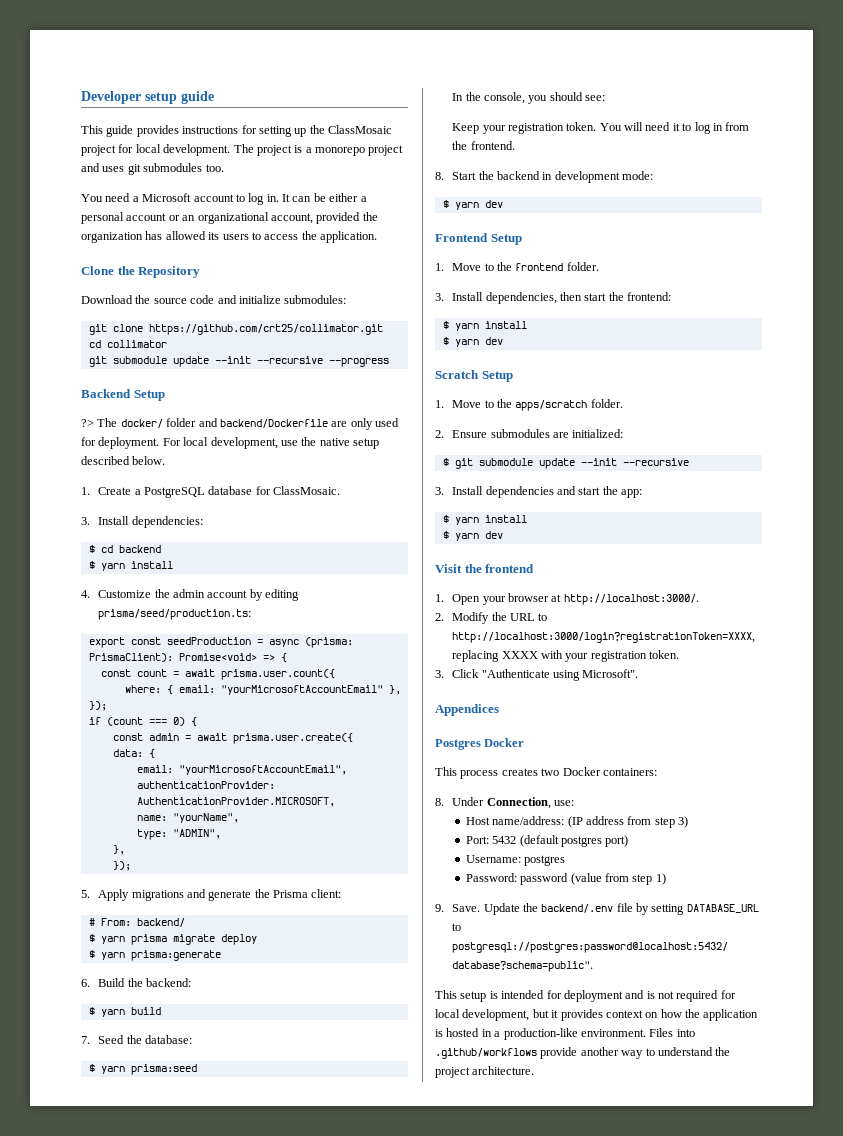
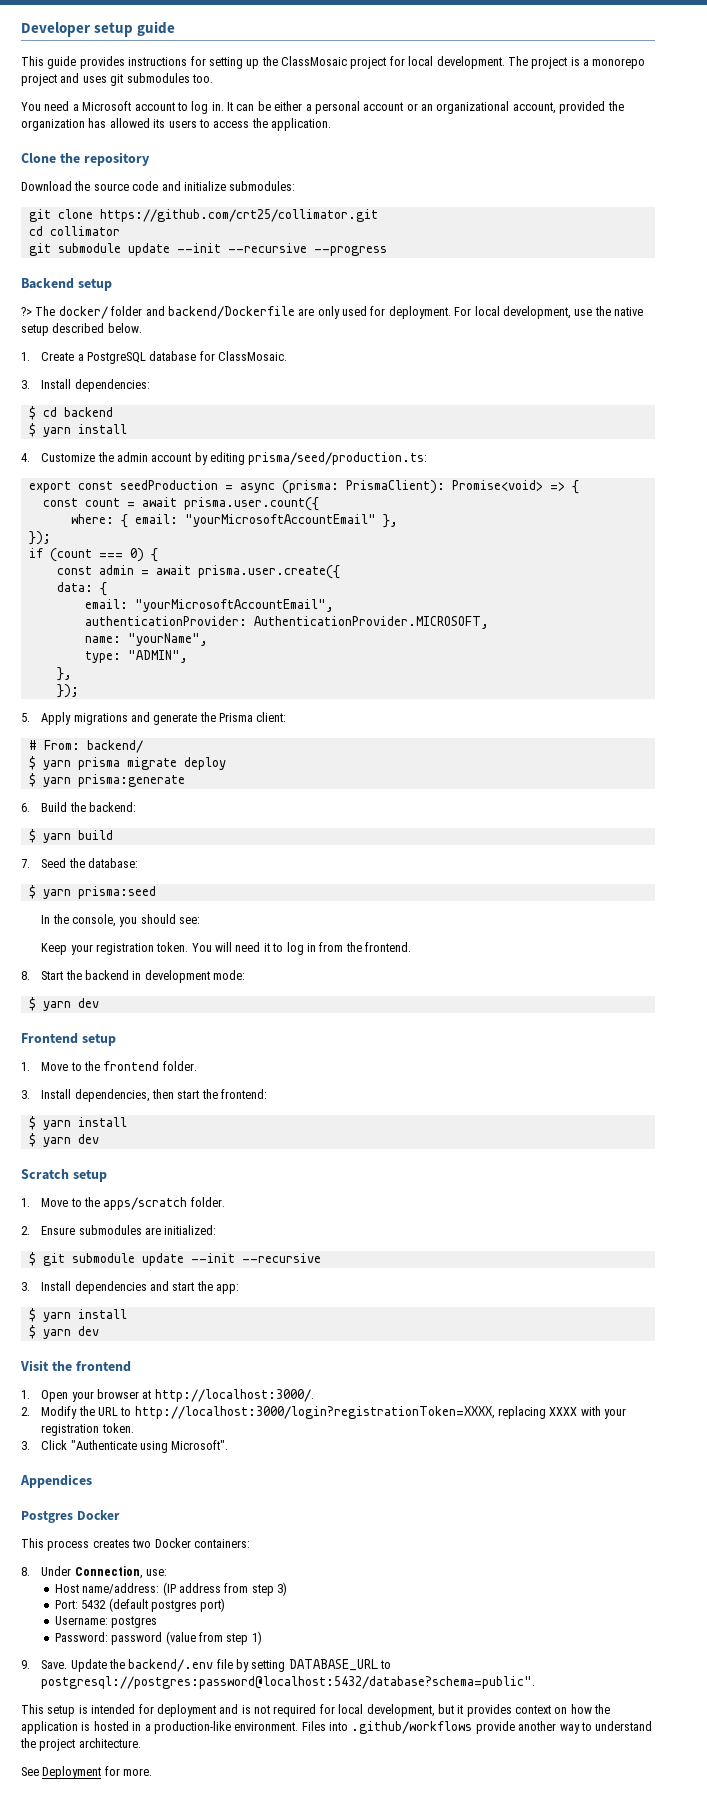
- Clone the Repository
+ Clone the repository
- Backend Setup
+ Backend setup
- Frontend Setup
+ Frontend setup
- Scratch Setup
+ Scratch setup
+ See Deployment for more.

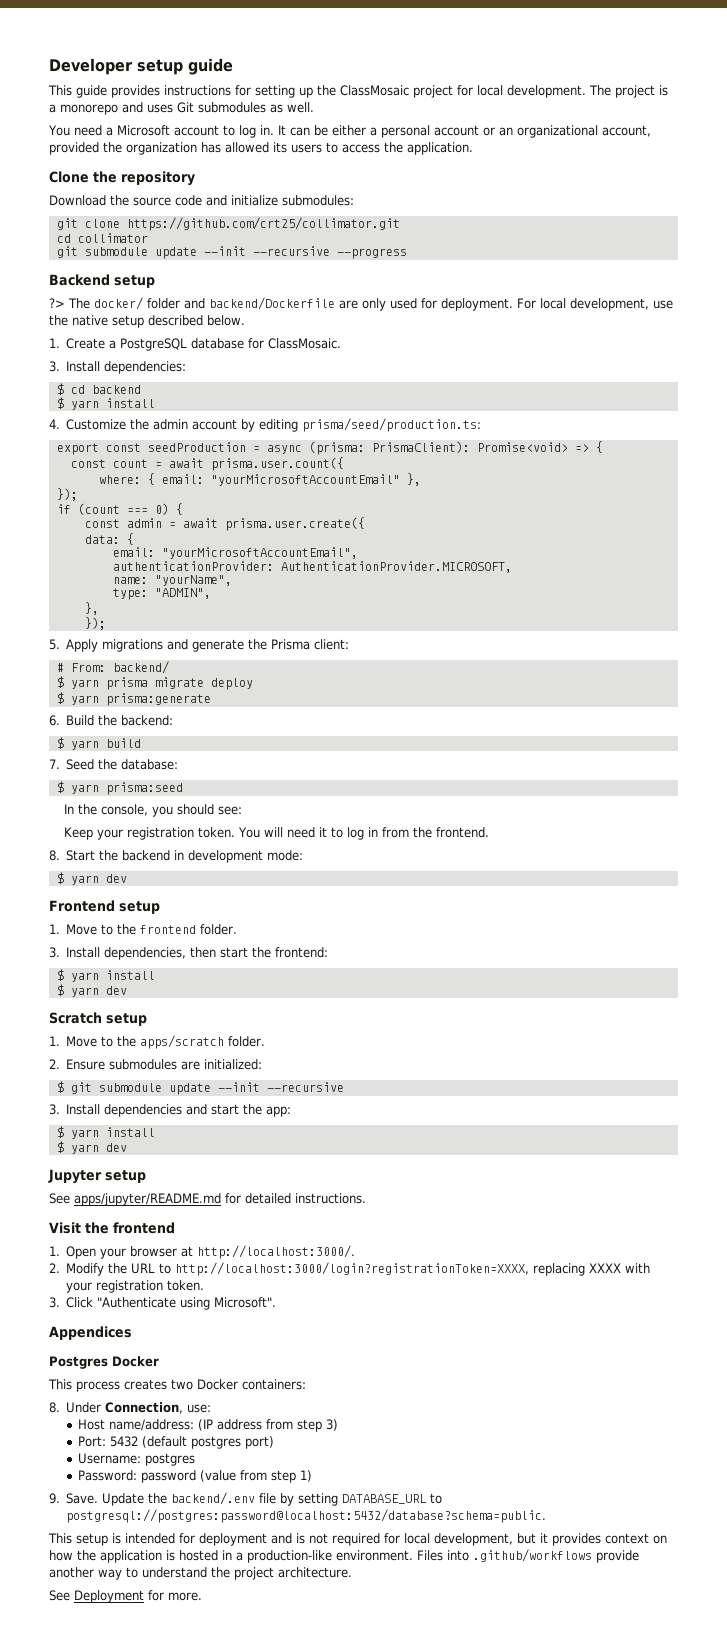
- The project is a monorepo project and uses git submodules too.
+ The project is a monorepo and uses Git submodules as well.
+ Jupyter setup
+ See apps/jupyter/README.md for detailed instructions.
- Update the backend/.env file by setting DATABASE_URL to postgresql://postgres:password@localhost:5432/database?schema=public".
+ Update the backend/.env file by setting DATABASE_URL to postgresql://postgres:password@localhost:5432/database?schema=public.

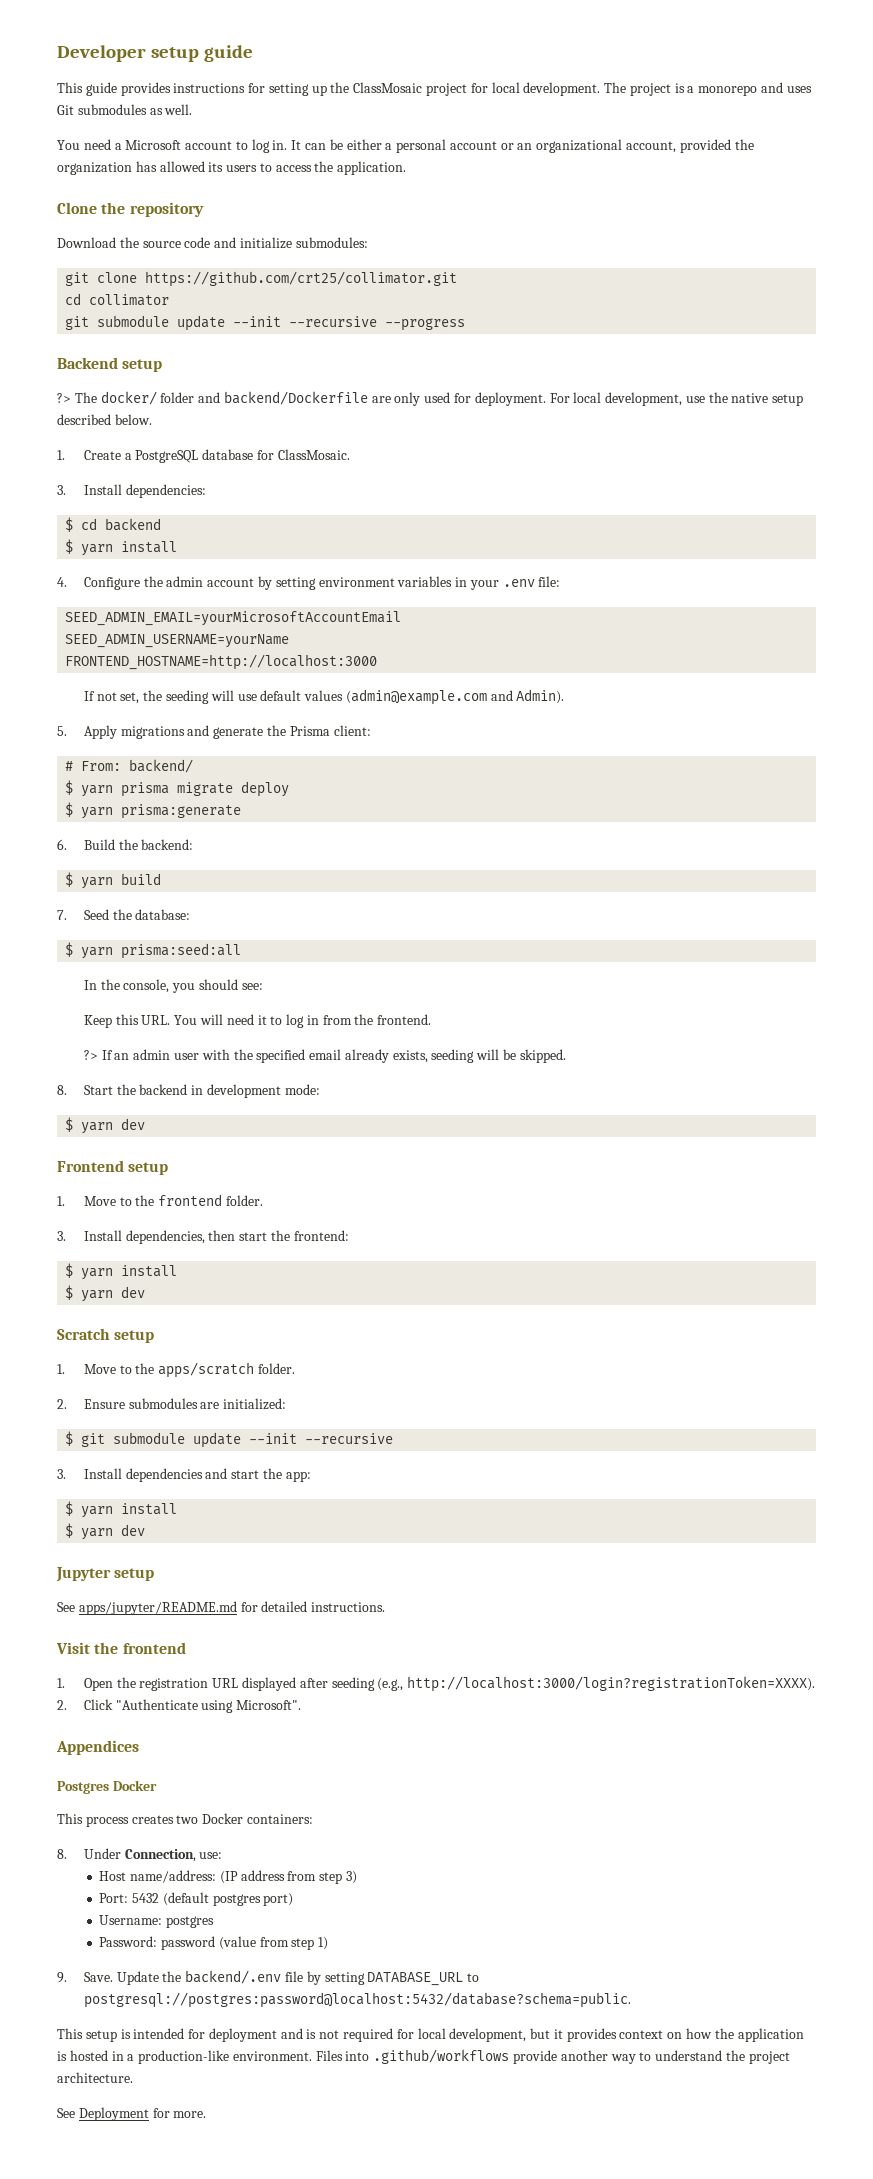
- 4. Customize the admin account by editing prisma/seed/production.ts:
- export const seedProduction = async (prisma: PrismaClient): Promise<void> => {
- const count = await prisma.user.count({
- where: { email: "yourMicrosoftAccountEmail" },
- });
- if (count === 0) {
- const admin = await prisma.user.create({
- data: {
- email: "yourMicrosoftAccountEmail",
- authenticationProvider: AuthenticationProvider.MICROSOFT,
- name: "yourName",
- type: "ADMIN",
- },
- });
+ 4. Configure the admin account by setting environment variables in your .env file:
+ SEED_ADMIN_EMAIL=yourMicrosoftAccountEmail
+ SEED_ADMIN_USERNAME=yourName
+ FRONTEND_HOSTNAME=http://localhost:3000
+ If not set, the seeding will use default values (admin@example.com and Admin).
- $ yarn prisma:seed
+ $ yarn prisma:seed:all
- Keep your registration token. You will need it to log in from the frontend.
+ Keep this URL. You will need it to log in from the frontend.
+ ?> If an admin user with the specified email already exists, seeding will be skipped.
- 1. Open your browser at http://localhost:3000/.
- 2. Modify the URL to http://localhost:3000/login?registrationToken=XXXX, replacing XXXX with your registration token.
- 3. Click "Authenticate using Microsoft".
+ 1. Open the registration URL displayed after seeding (e.g., http://localhost:3000/login?registrationToken=XXXX).
+ 2. Click "Authenticate using Microsoft".

